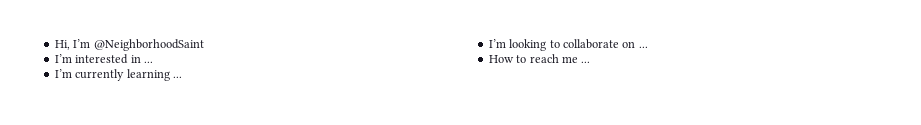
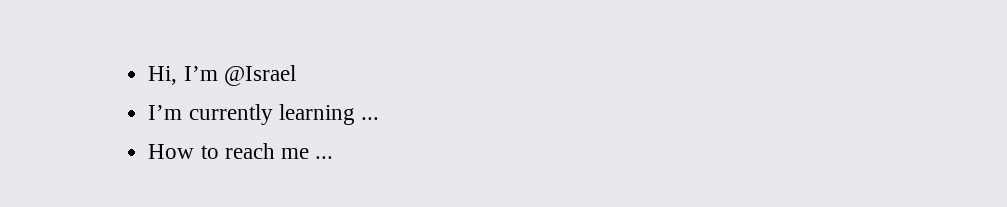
- Hi, I’m @NeighborhoodSaint
- I’m interested in ...
+ Hi, I’m @Israel
- I’m looking to collaborate on ...

